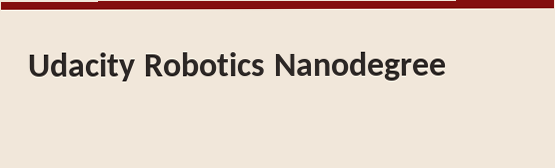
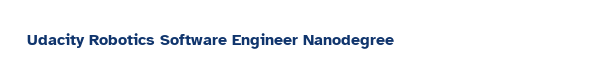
- Udacity Robotics Nanodegree
+ Udacity Robotics Software Engineer Nanodegree

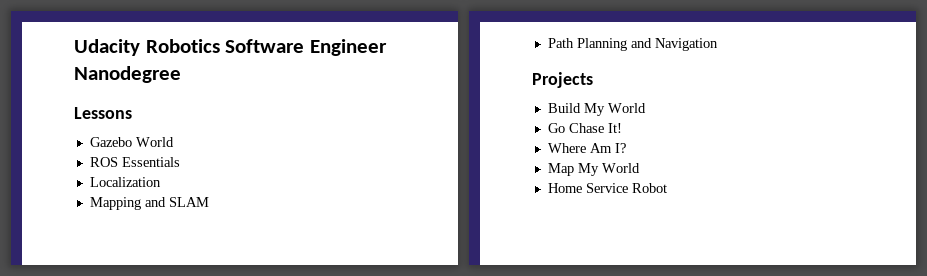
+ Lessons
+ Gazebo World
+ ROS Essentials
+ Localization
+ Mapping and SLAM
+ Path Planning and Navigation
+ Projects
+ Build My World
+ Go Chase It!
+ Where Am I?
+ Map My World
+ Home Service Robot

